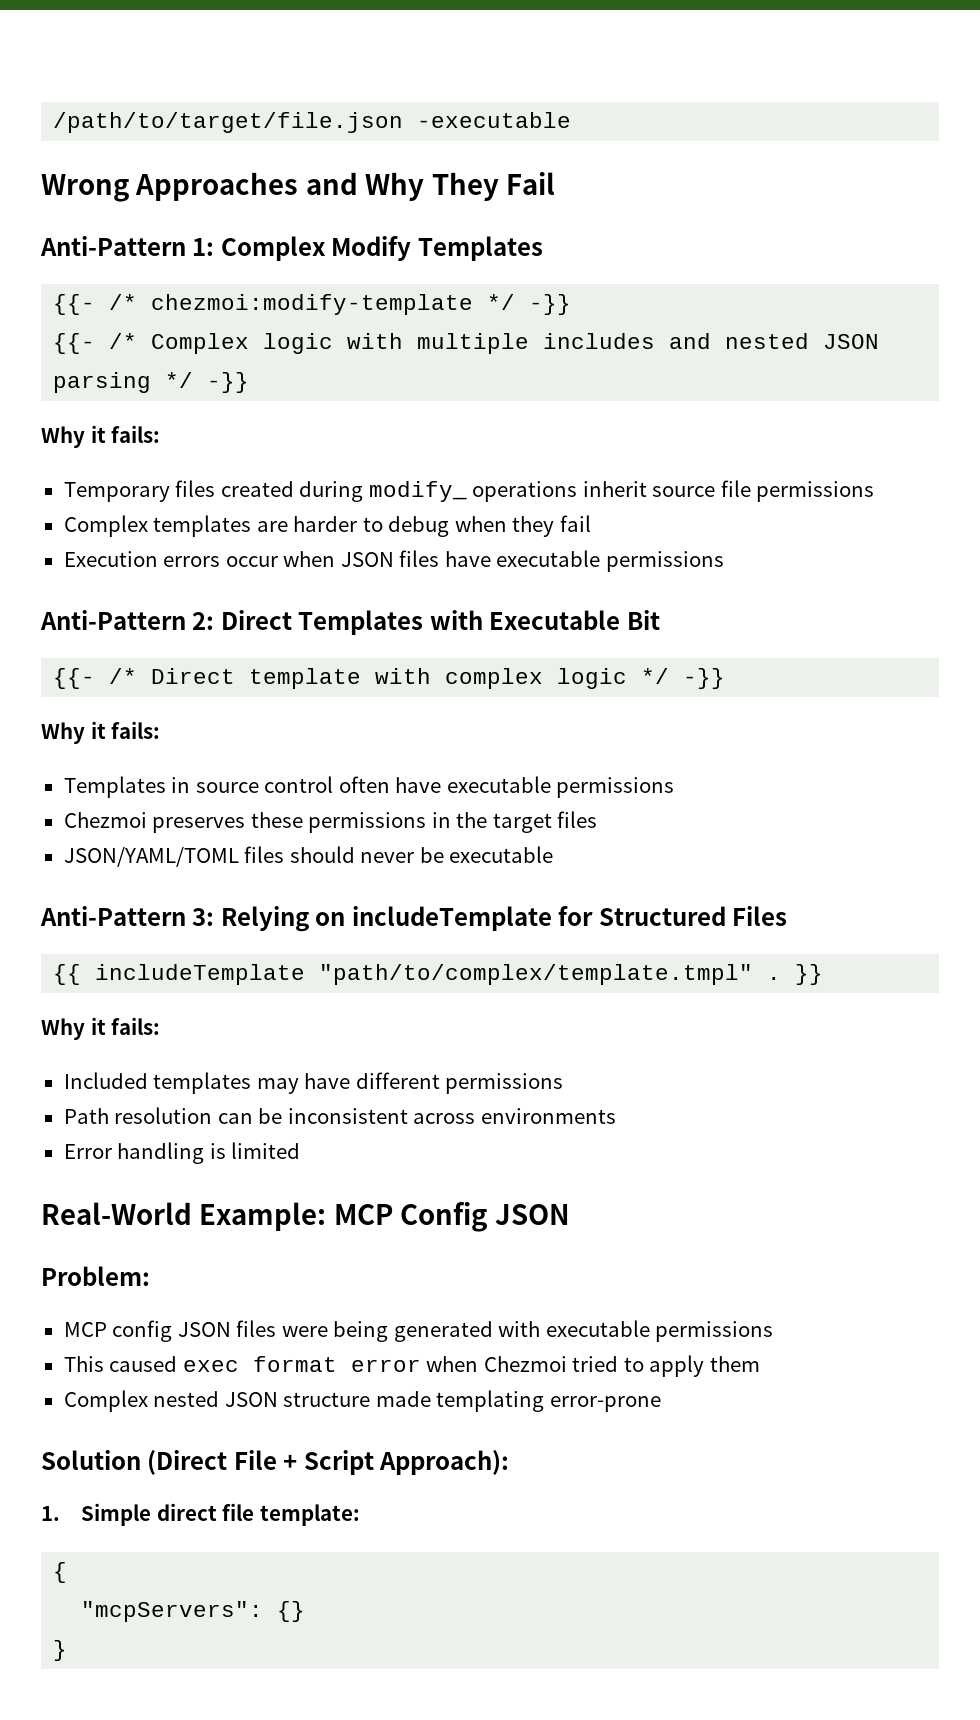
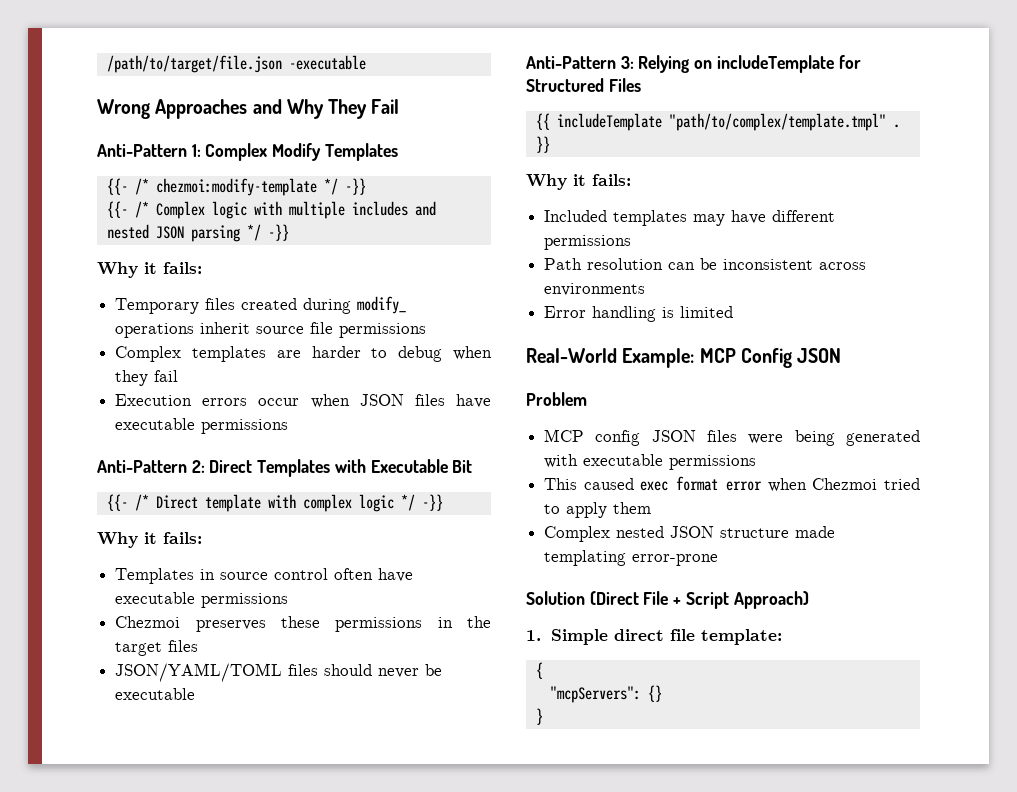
- Problem:
+ Problem
- Solution (Direct File + Script Approach):
+ Solution (Direct File + Script Approach)

